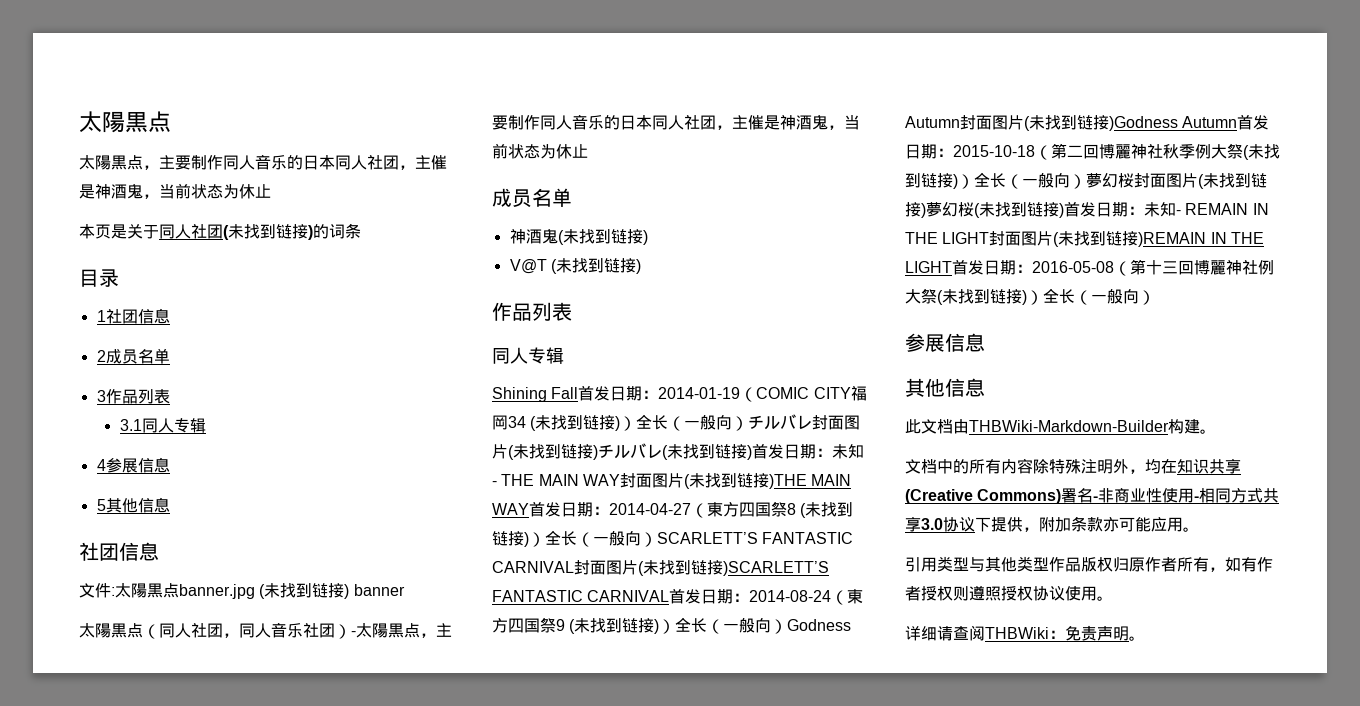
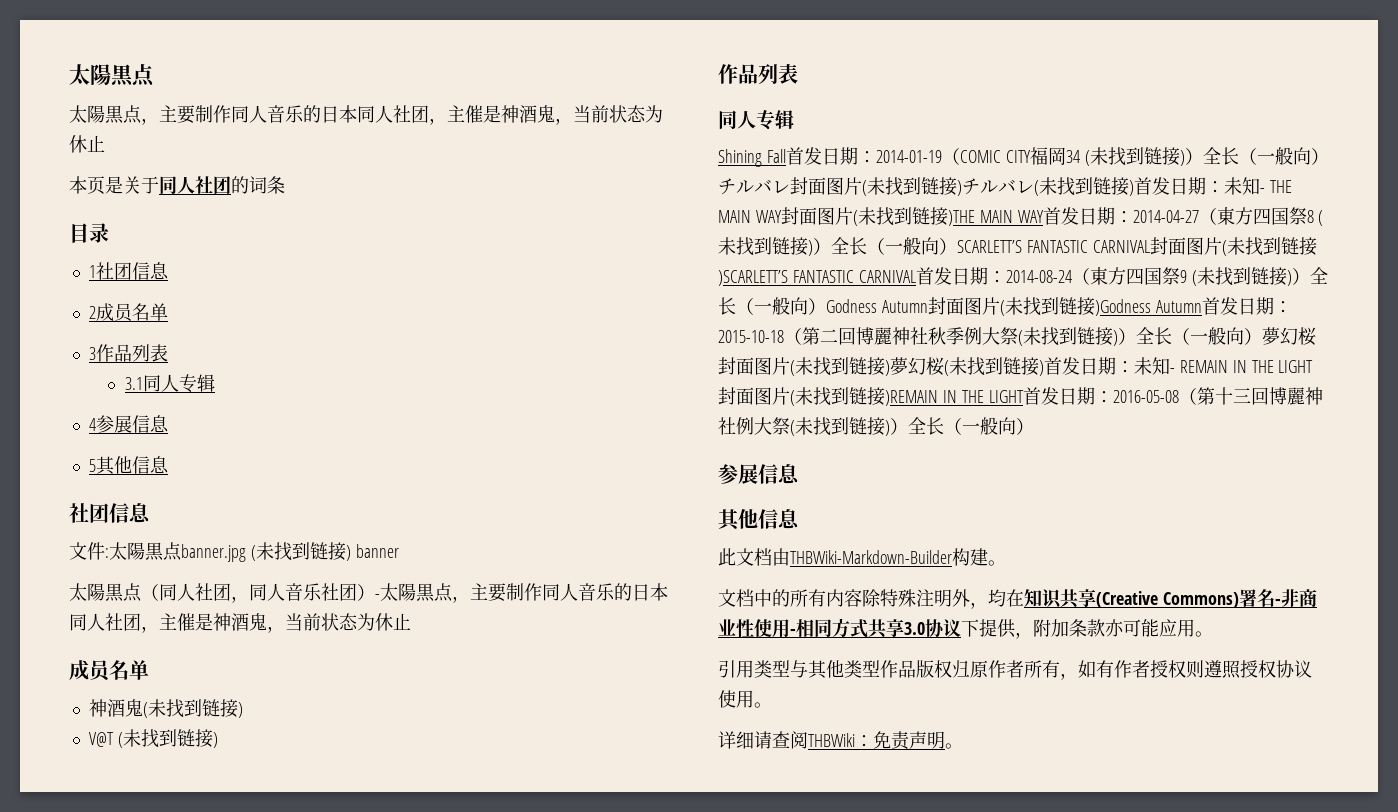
- 本页是关于同人社团(未找到链接)的词条
+ 本页是关于同人社团的词条

